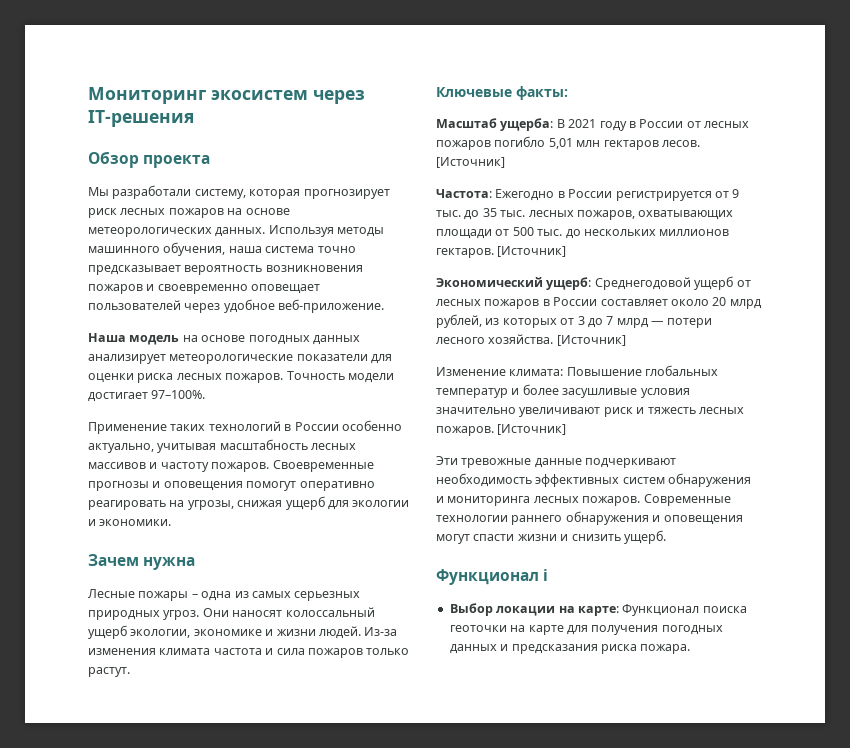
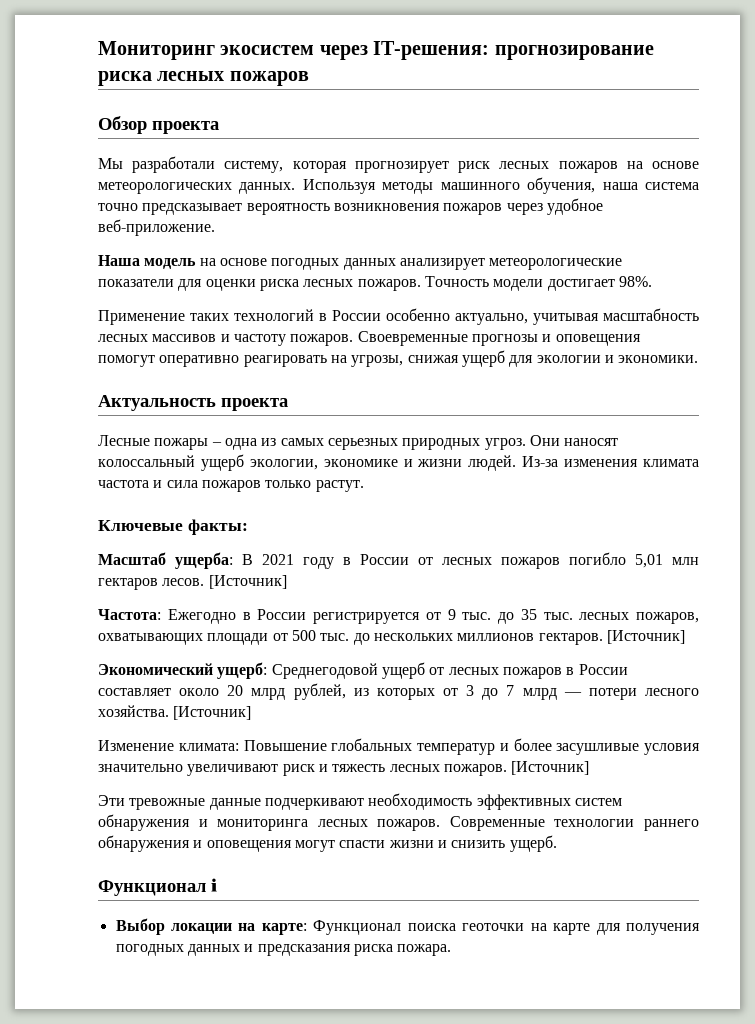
- Мониторинг экосистем через IT-решения
+ Мониторинг экосистем через IT-решения: прогнозирование риска лесных пожаров
- Используя методы машинного обучения, наша система точно предсказывает вероятность возникновения пожаров и своевременно оповещает пользователей через удобное веб-приложение.
+ Используя методы машинного обучения, наша система точно предсказывает вероятность возникновения пожаров через удобное веб-приложение.
- Точность модели достигает 97–100%.
+ Точность модели достигает 98%.
- Зачем нужна
+ Актуальность проекта

